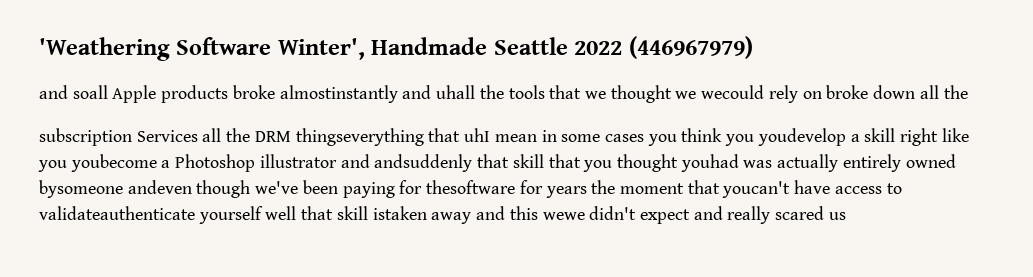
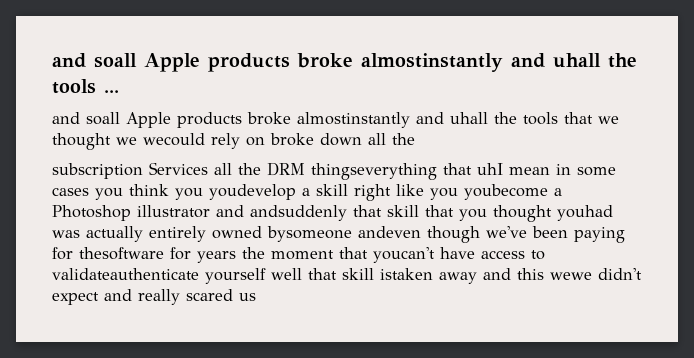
- 'Weathering Software Winter', Handmade Seattle 2022 (446967979)
+ and soall Apple products broke almostinstantly and uhall the tools ...

